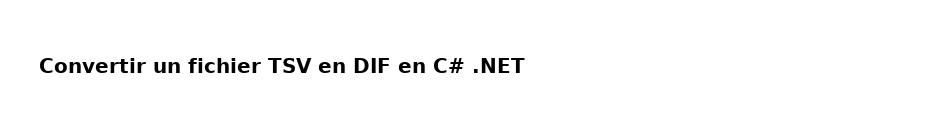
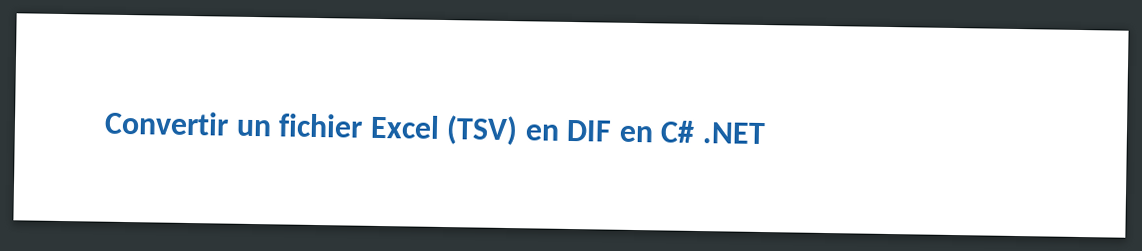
- Convertir un fichier TSV en DIF en C# .NET
+ Convertir un fichier Excel (TSV) en DIF en C# .NET

